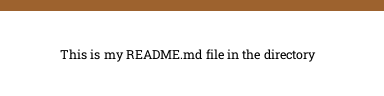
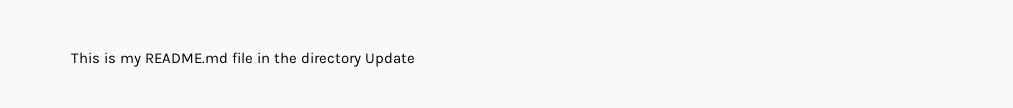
- This is my README.md file in the directory
+ This is my README.md file in the directory Update

